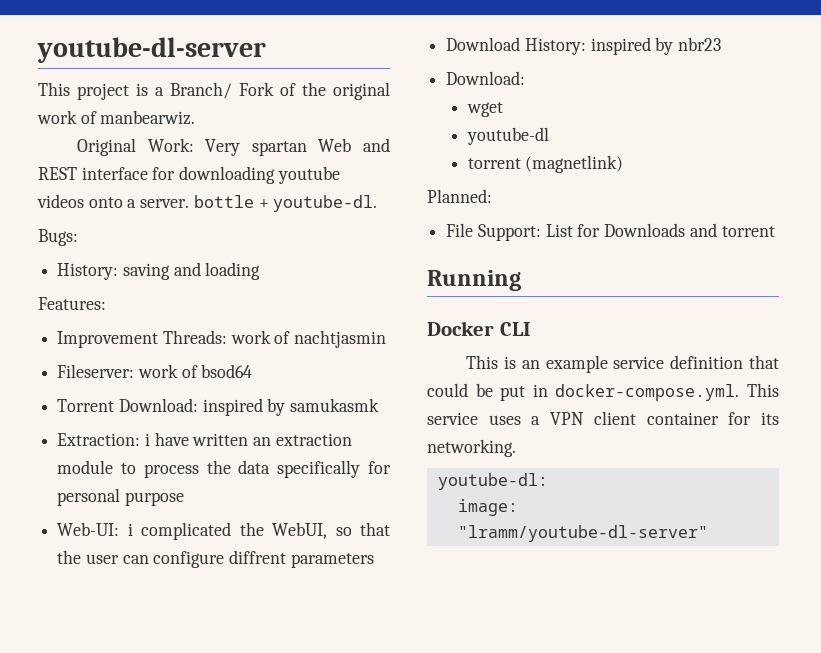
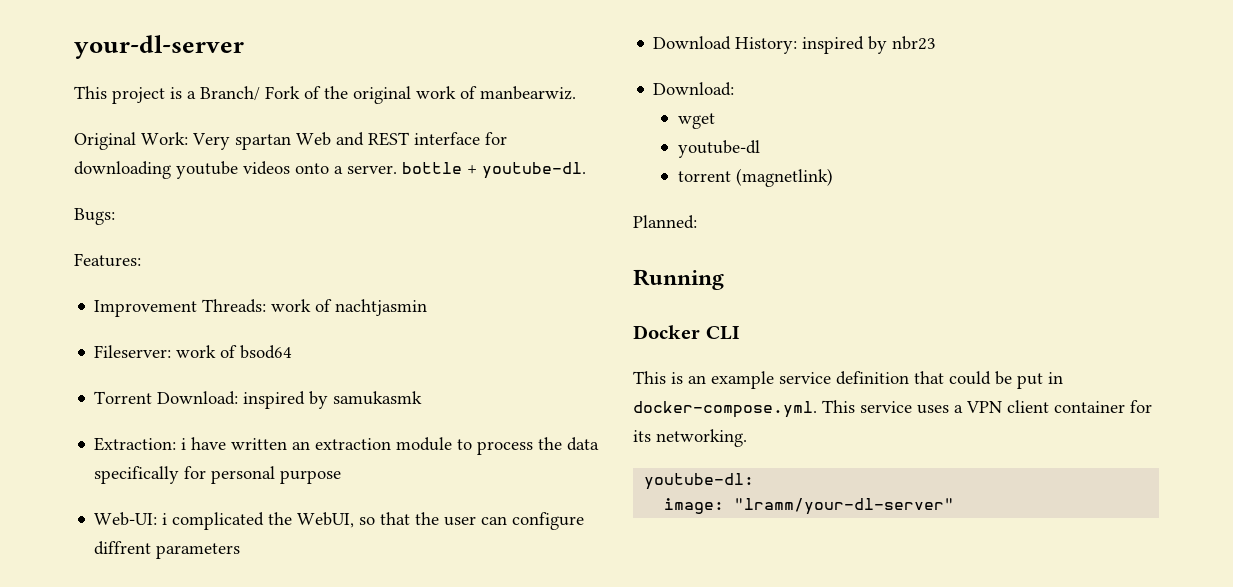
- youtube-dl-server
+ your-dl-server
- History: saving and loading
- File Support: List for Downloads and torrent
- image: "lramm/youtube-dl-server"
+ image: "lramm/your-dl-server"

